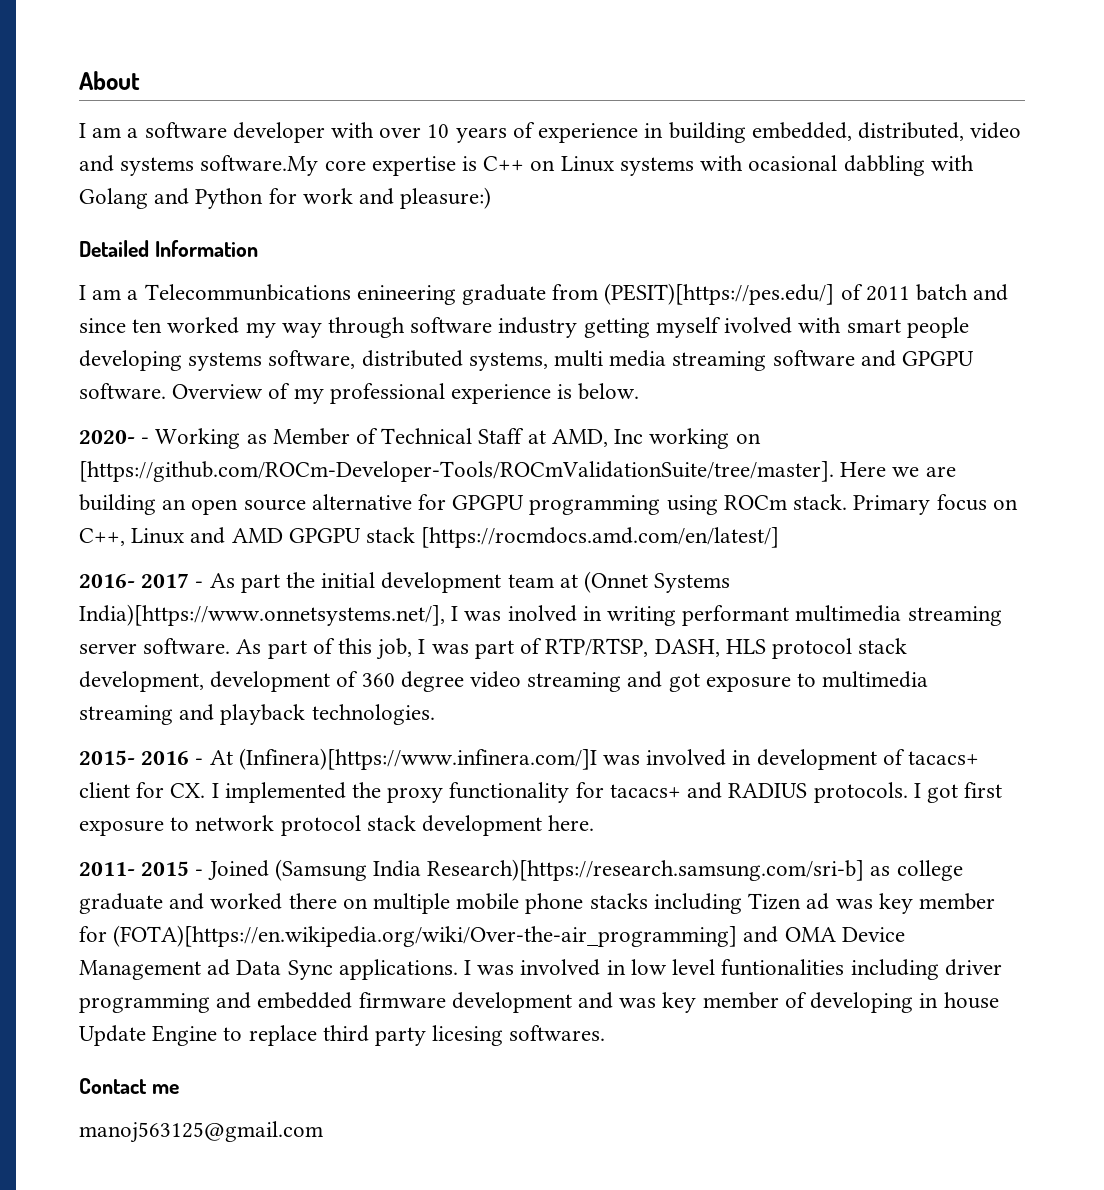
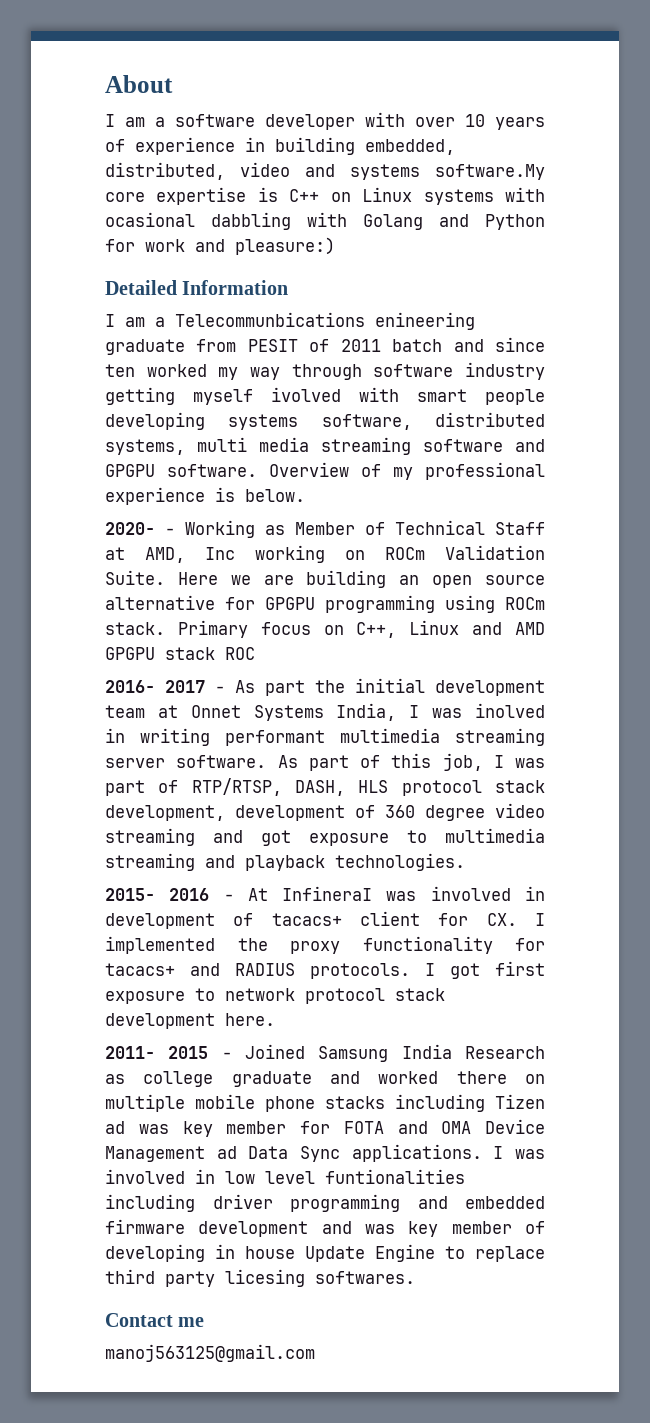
- I am a Telecommunbications enineering graduate from (PESIT)[https://pes.edu/] of 2011 batch and since ten worked my way through software industry getting myself ivolved with smart people developing systems software, distributed systems, multi media streaming software and GPGPU software.
+ I am a Telecommunbications enineering graduate from PESIT of 2011 batch and since ten worked my way through software industry getting myself ivolved with smart people developing systems software, distributed systems, multi media streaming software and GPGPU software.
- 2020- - Working as Member of Technical Staff at AMD, Inc working on [https://github.com/ROCm-Developer-Tools/ROCmValidationSuite/tree/master]. Here we are building an open source alternative for GPGPU programming using ROCm stack.
+ 2020- - Working as Member of Technical Staff at AMD, Inc working on ROCm Validation Suite. Here we are building an open source alternative for GPGPU programming using ROCm stack.
- Primary focus on C++, Linux and AMD GPGPU stack [https://rocmdocs.amd.com/en/latest/]
+ Primary focus on C++, Linux and AMD GPGPU stack ROC
- 2016- 2017 - As part the initial development team at (Onnet Systems India)[https://www.onnetsystems.net/], I was inolved in writing performant multimedia streaming server software.
+ 2016- 2017 - As part the initial development team at Onnet Systems India, I was inolved in writing performant multimedia streaming server software.
- 2015- 2016 - At (Infinera)[https://www.infinera.com/]I was involved in development of tacacs+ client for CX. I implemented the proxy functionality for tacacs+ and RADIUS protocols.
+ 2015- 2016 - At InfineraI was involved in development of tacacs+ client for CX. I implemented the proxy functionality for tacacs+ and RADIUS protocols.
- 2011- 2015 - Joined (Samsung India Research)[https://research.samsung.com/sri-b] as college graduate and worked there on multiple mobile phone stacks including Tizen ad was key member for (FOTA)[https://en.wikipedia.org/wiki/Over-the-air_programming] and OMA Device Management ad Data Sync applications.
+ 2011- 2015 - Joined Samsung India Research as college graduate and worked there on multiple mobile phone stacks including Tizen ad was key member for FOTA and OMA Device Management ad Data Sync applications.

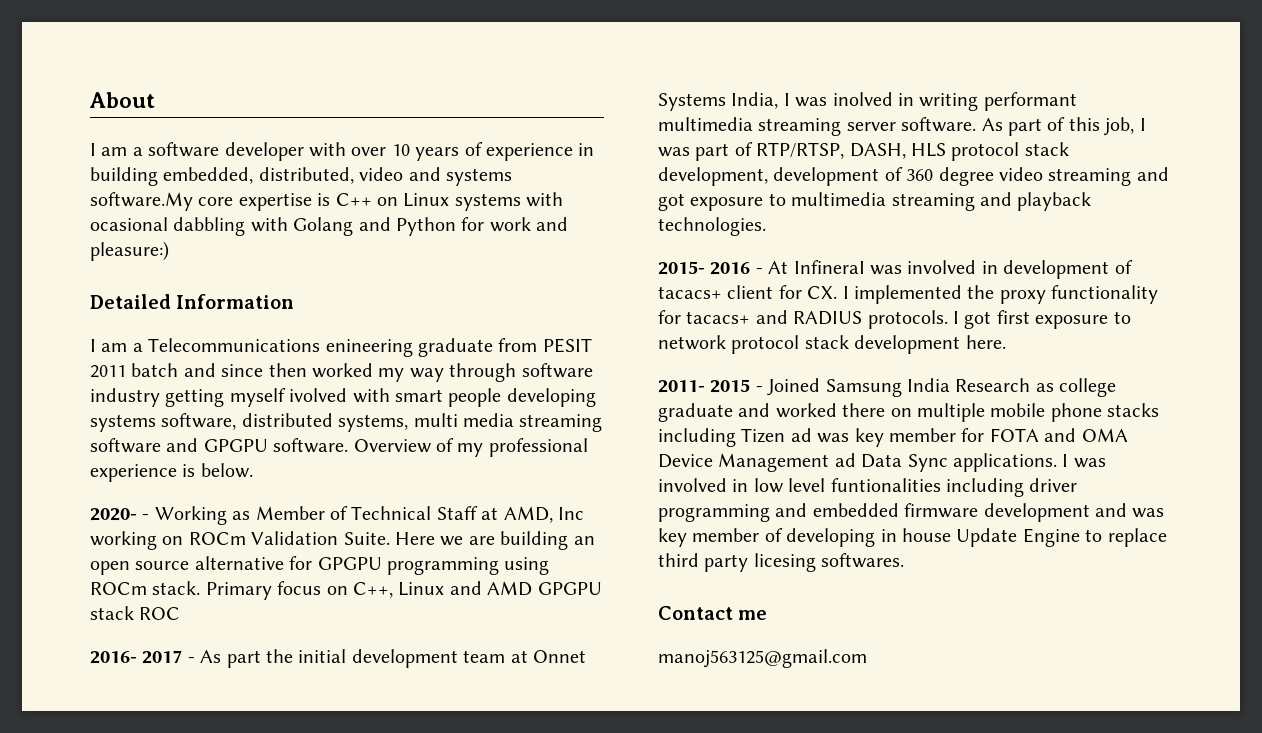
- I am a Telecommunbications enineering graduate from PESIT of 2011 batch and since ten worked my way through software industry getting myself ivolved with smart people developing systems software, distributed systems, multi media streaming software and GPGPU software.
+ I am a Telecommunications enineering graduate from PESIT 2011 batch and since then worked my way through software industry getting myself ivolved with smart people developing systems software, distributed systems, multi media streaming software and GPGPU software.

